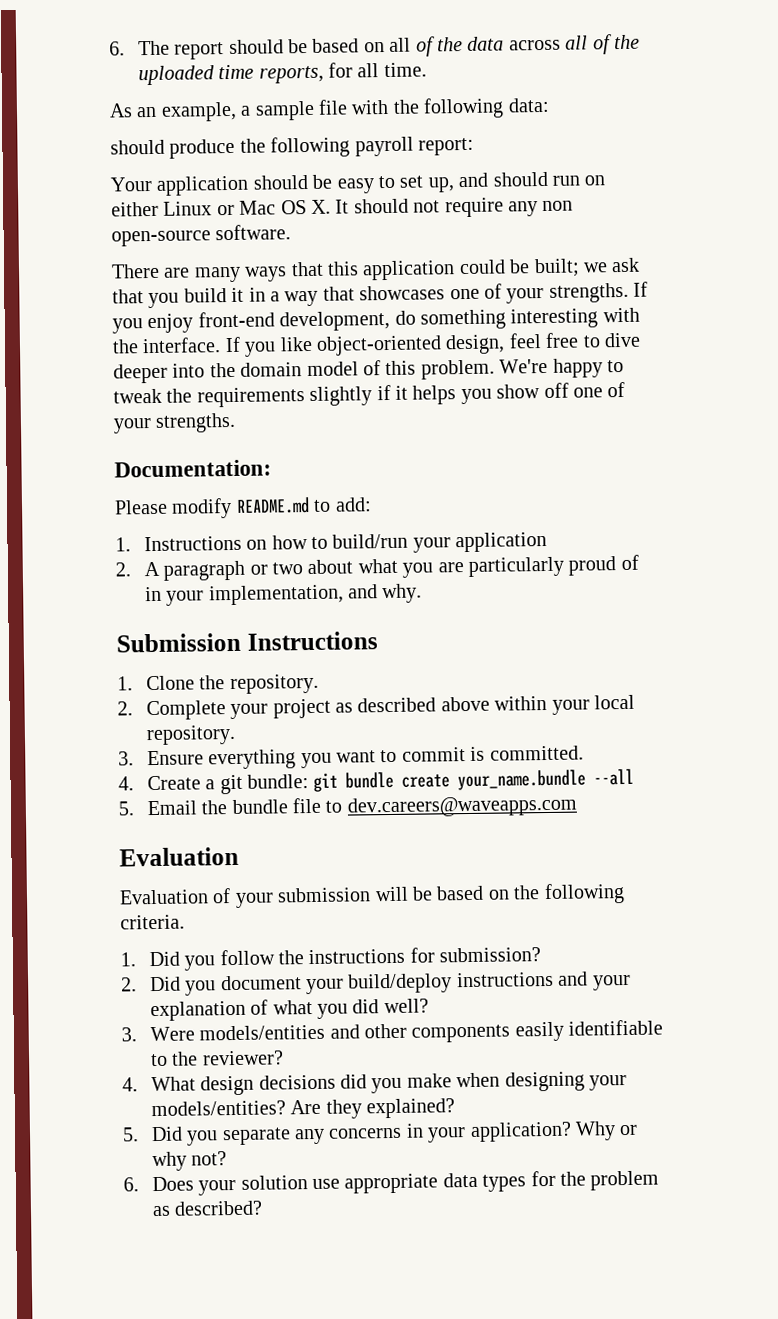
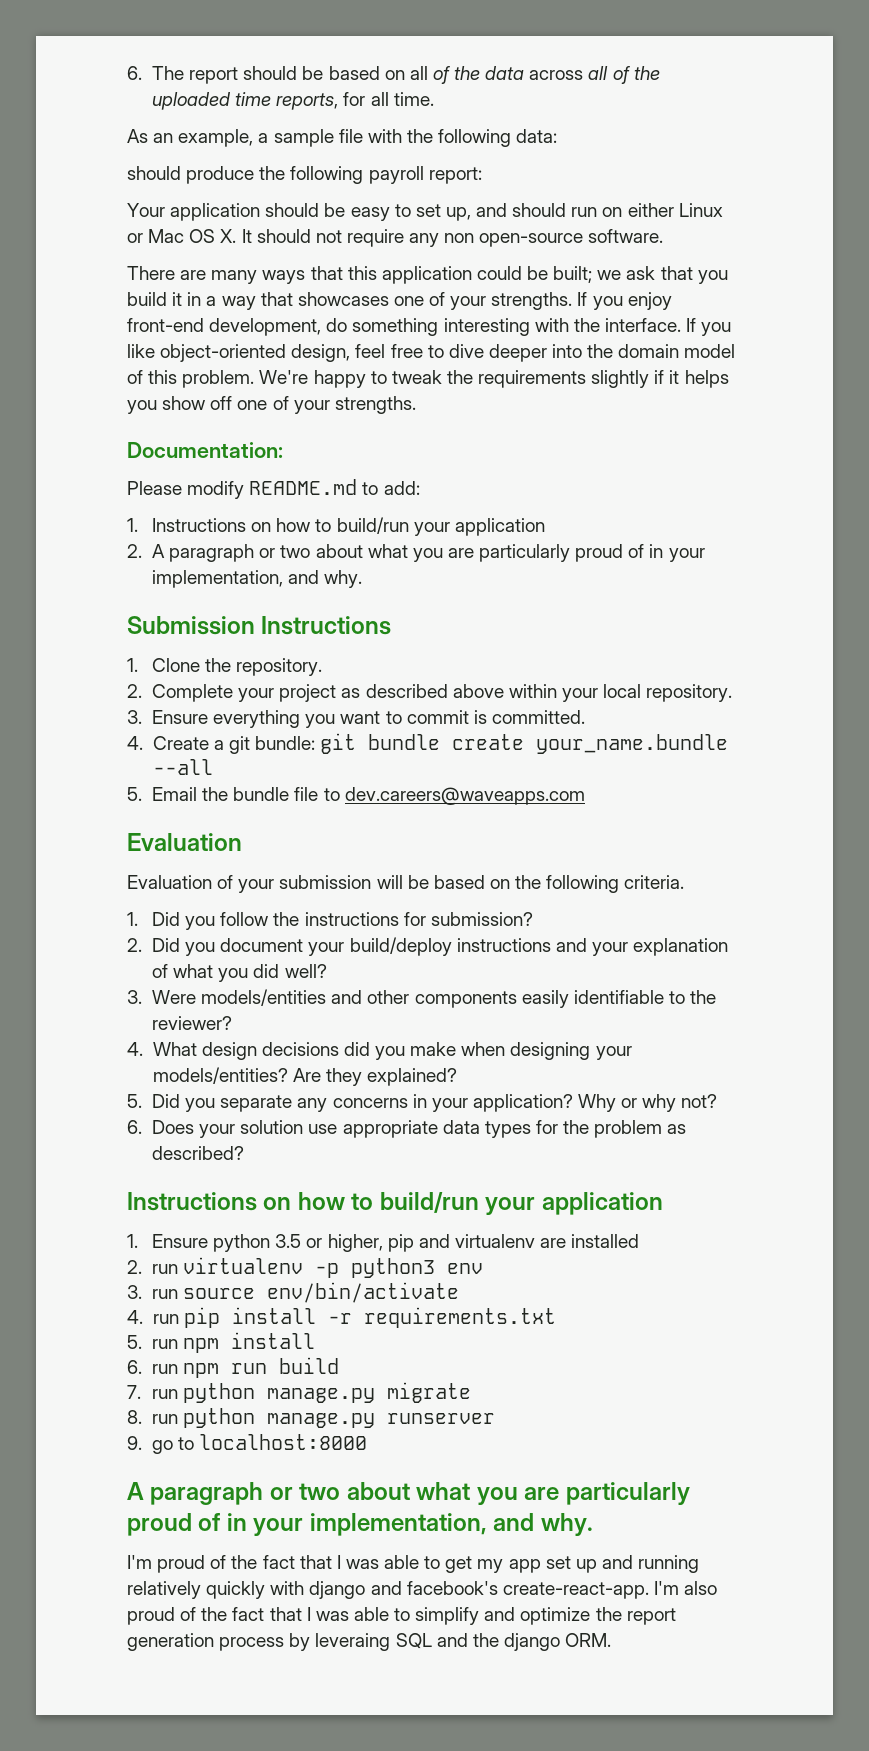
  6. Does your solution use appropriate data types for the problem as described?
+ Instructions on how to build/run your application
+ 1. Ensure python 3.5 or higher, pip and virtualenv are installed
+ 2. run virtualenv -p python3 env
+ 3. run source env/bin/activate
+ 4. run pip install -r requirements.txt
+ 5. run npm install
+ 6. run npm run build
+ 7. run python manage.py migrate
+ 8. run python manage.py runserver
+ 9. go to localhost:8000
+ A paragraph or two about what you are particularly proud of in your implementation, and why.
+ I'm proud of the fact that I was able to get my app set up and running relatively quickly with django and facebook's create-react-app. I'm also proud of the fact that I was able to simplify and optimize the report generation process by leveraing SQL and the django ORM.

